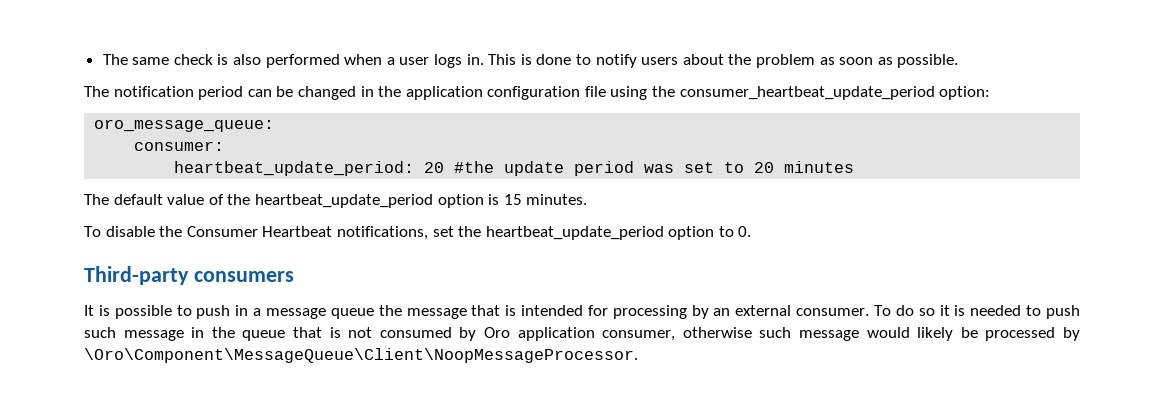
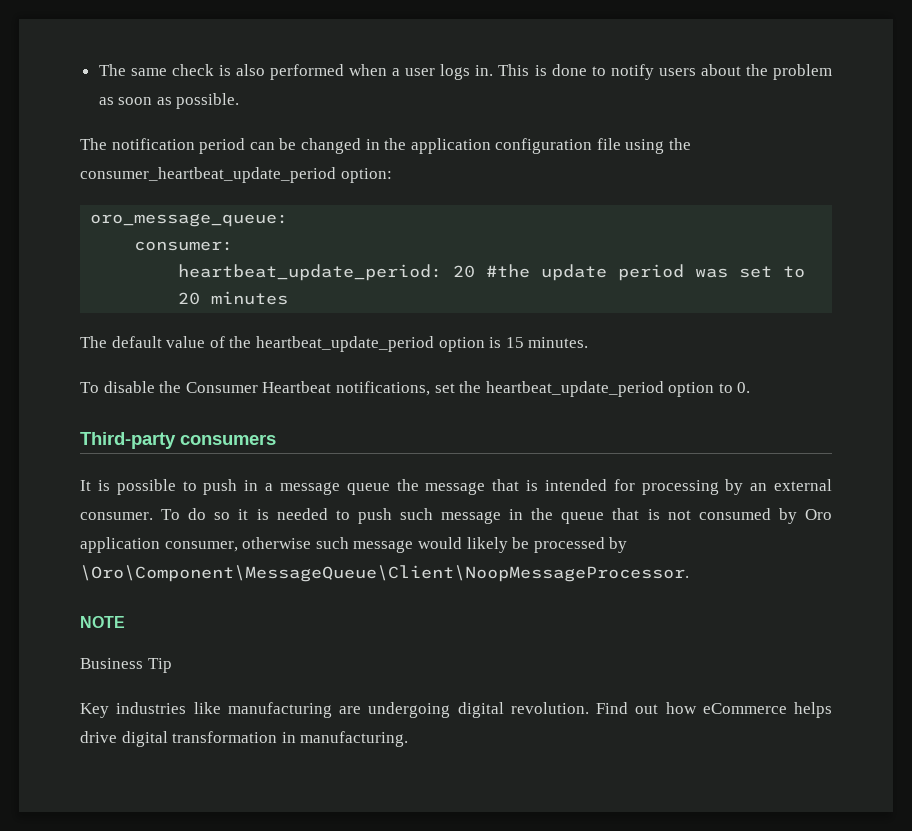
+ NOTE
+ Business Tip
+ Key industries like manufacturing are undergoing digital revolution. Find out how eCommerce helps drive digital transformation in manufacturing.

